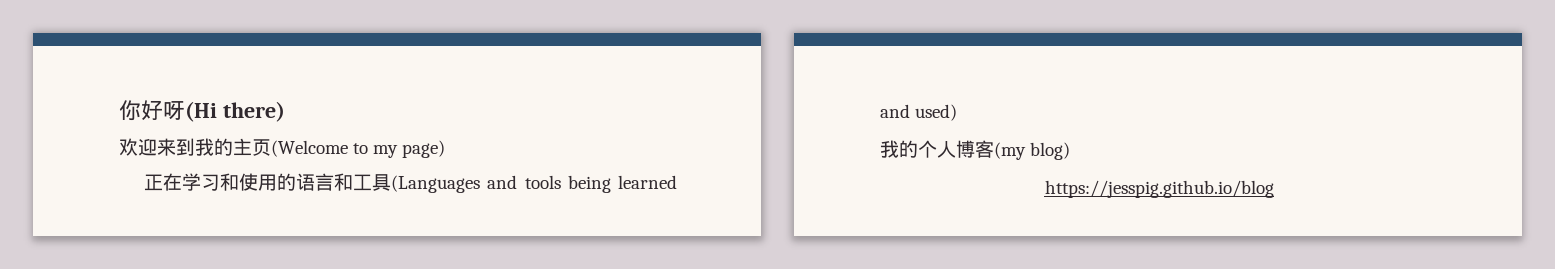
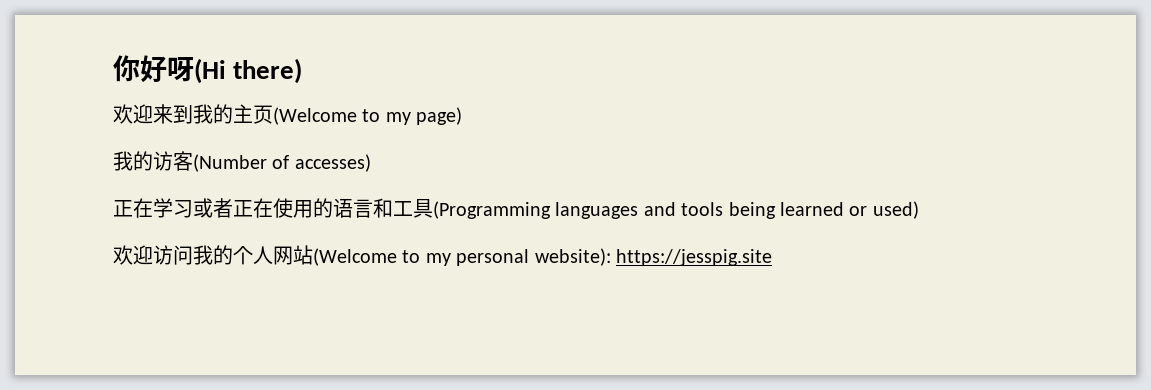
+ 我的访客(Number of accesses)
- 正在学习和使用的语言和工具(Languages and tools being learned and used)
+ 正在学习或者正在使用的语言和工具(Programming languages and tools being learned or used)
- 我的个人博客(my blog)
- https://jesspig.github.io/blog
+ 欢迎访问我的个人网站(Welcome to my personal website): https://jesspig.site

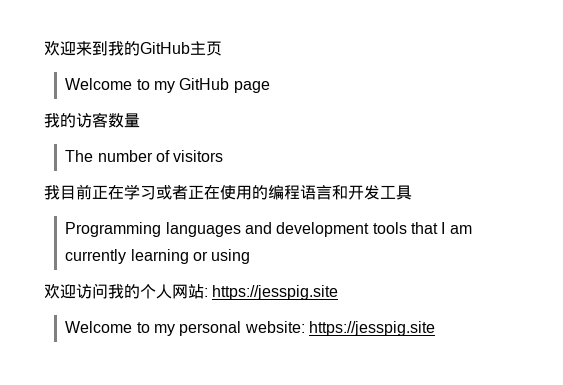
- 你好呀(Hi there)
- 欢迎来到我的主页(Welcome to my page)
+ 欢迎来到我的GitHub主页
+ Welcome to my GitHub page
- 我的访客(Number of accesses)
- 正在学习或者正在使用的语言和工具(Programming languages and tools being learned or used)
+ 我的访客数量
+ The number of visitors
+ 我目前正在学习或者正在使用的编程语言和开发工具
+ Programming languages and development tools that I am currently learning or using
- 欢迎访问我的个人网站(Welcome to my personal website): https://jesspig.site
+ 欢迎访问我的个人网站: https://jesspig.site
+ Welcome to my personal website: https://jesspig.site

